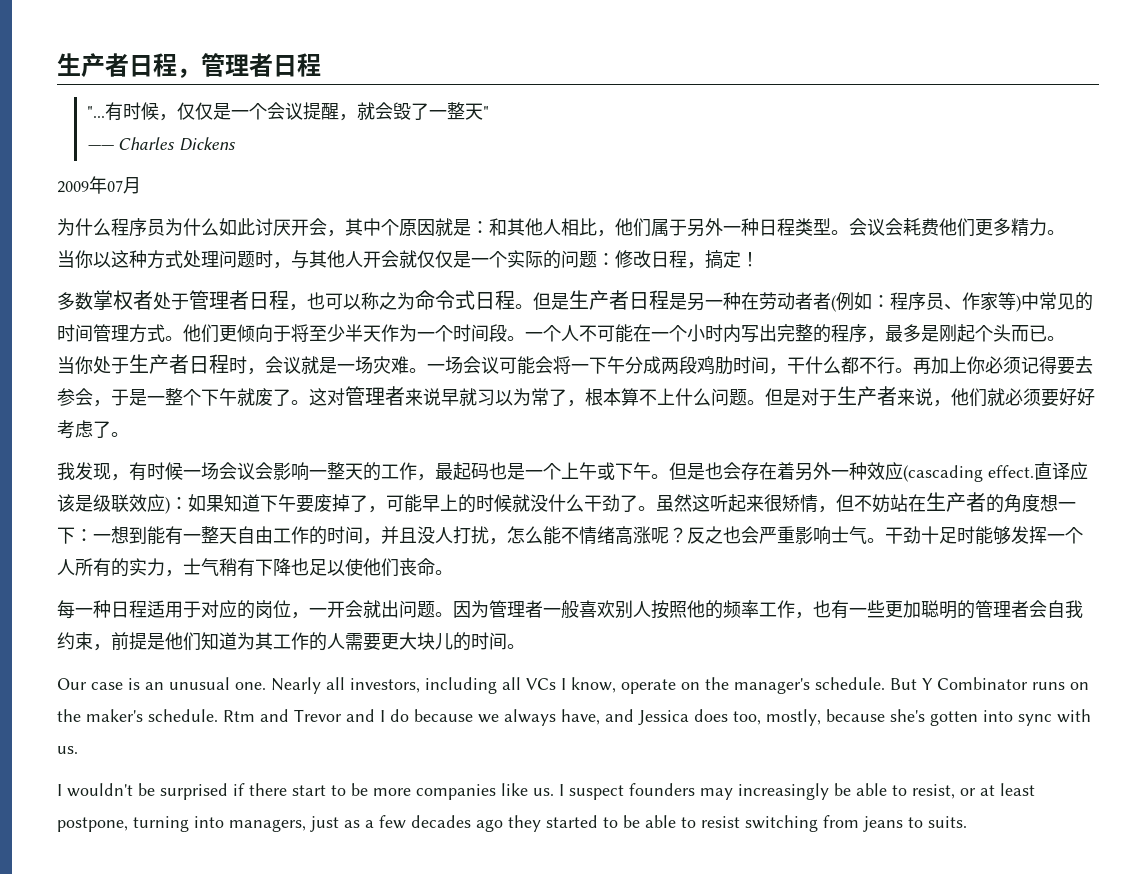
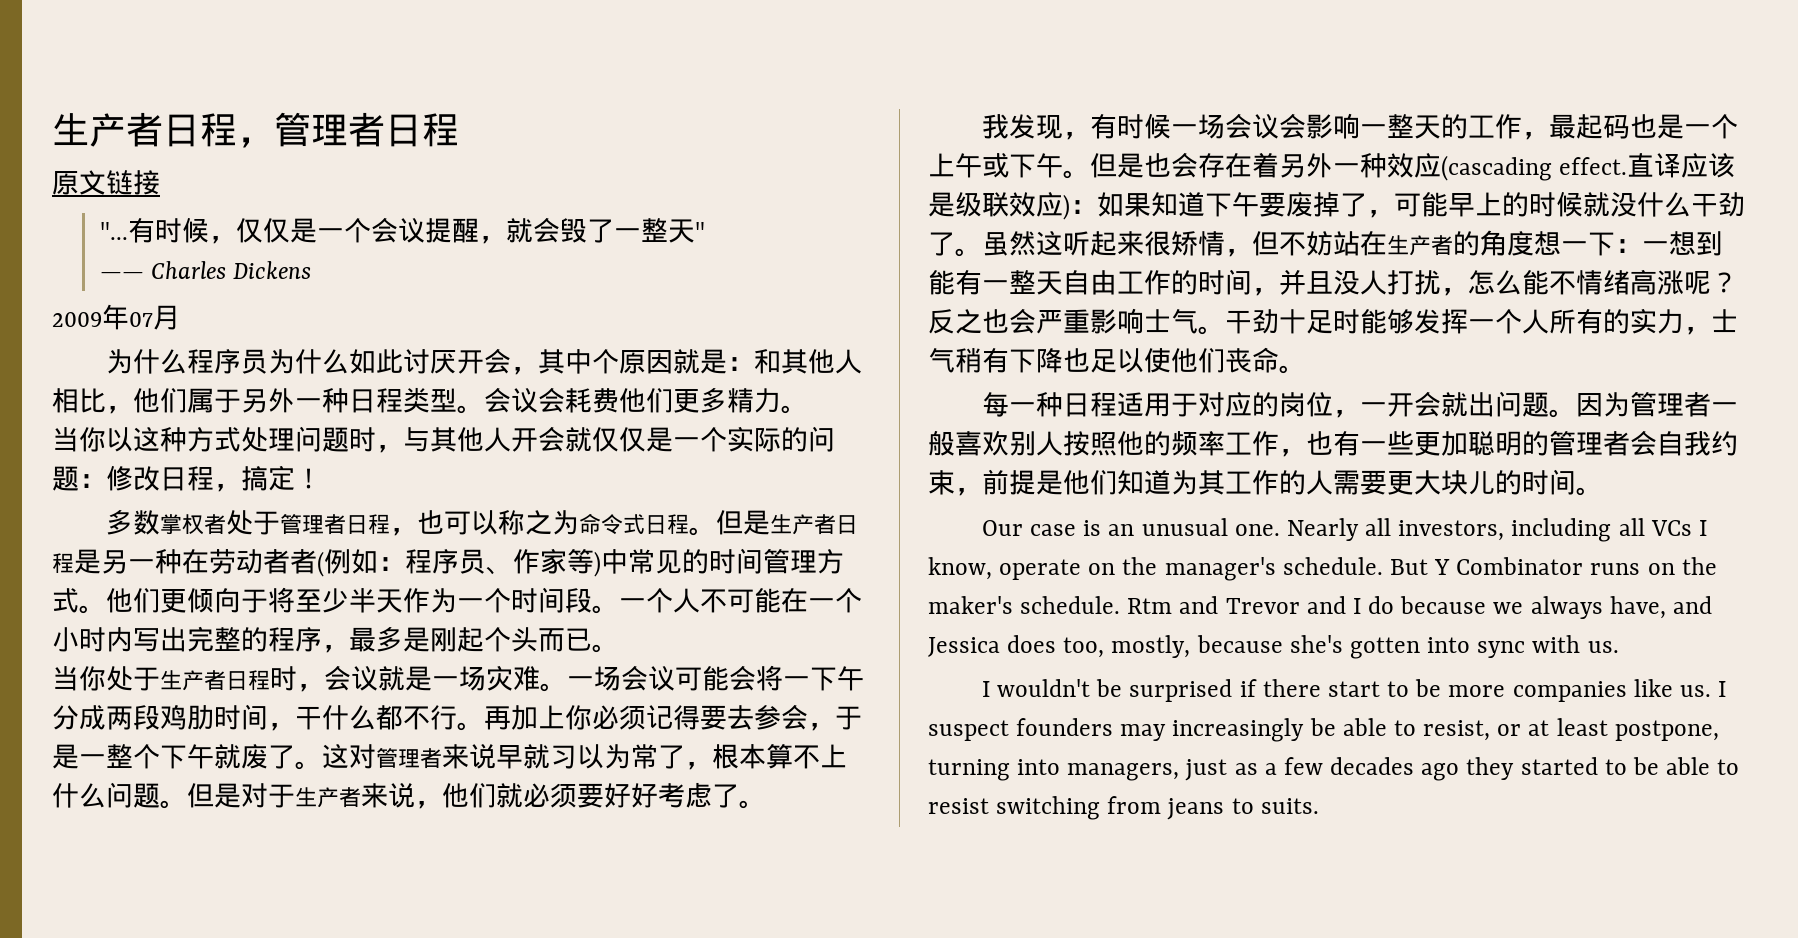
+ 原文链接

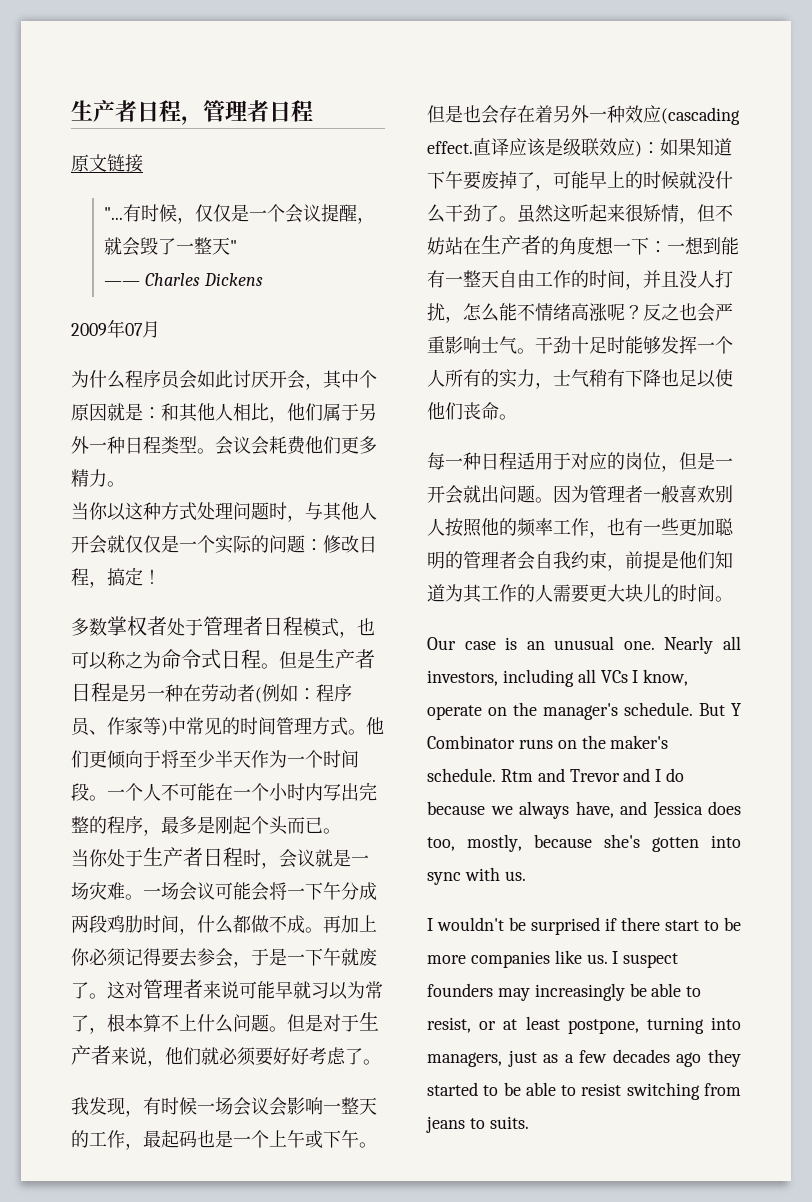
- 为什么程序员为什么如此讨厌开会，其中个原因就是：和其他人相比，他们属于另外一种日程类型。
+ 为什么程序员会如此讨厌开会，其中个原因就是：和其他人相比，他们属于另外一种日程类型。
- 多数掌权者处于管理者日程，也可以称之为命令式日程。
+ 多数掌权者处于管理者日程模式，也可以称之为命令式日程。
- 但是生产者日程是另一种在劳动者者(例如：程序员、作家等)中常见的时间管理方式。
+ 但是生产者日程是另一种在劳动者(例如：程序员、作家等)中常见的时间管理方式。
- 一场会议可能会将一下午分成两段鸡肋时间，干什么都不行。
+ 一场会议可能会将一下午分成两段鸡肋时间，什么都做不成。
- 再加上你必须记得要去参会，于是一整个下午就废了。
+ 再加上你必须记得要去参会，于是一下午就废了。
- 这对管理者来说早就习以为常了，根本算不上什么问题。
+ 这对管理者来说可能早就习以为常了，根本算不上什么问题。
- 每一种日程适用于对应的岗位，一开会就出问题。
+ 每一种日程适用于对应的岗位，但是一开会就出问题。

